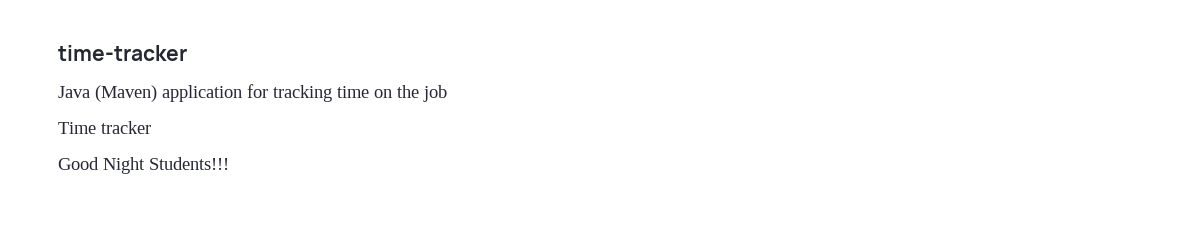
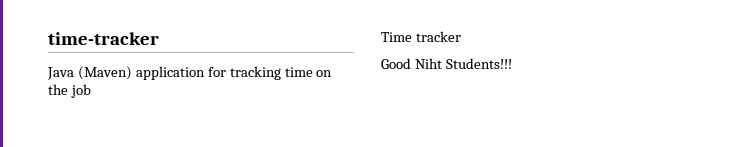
- Good Night Students!!!
+ Good Niht Students!!!

